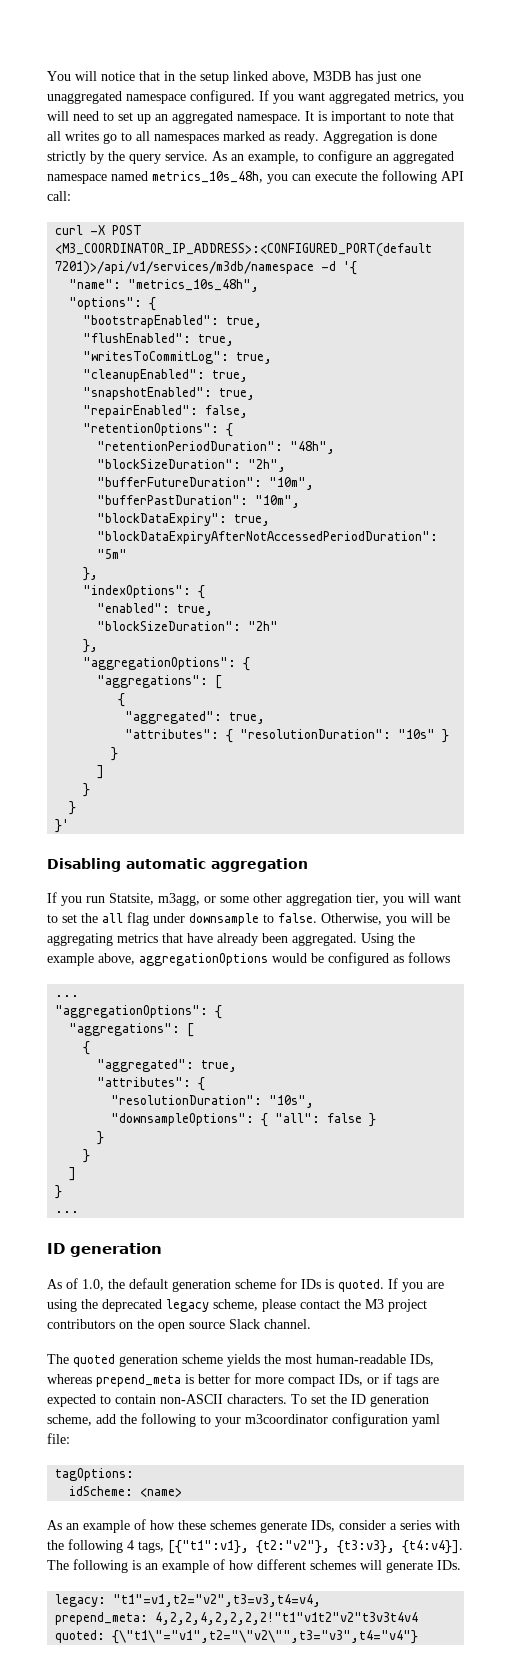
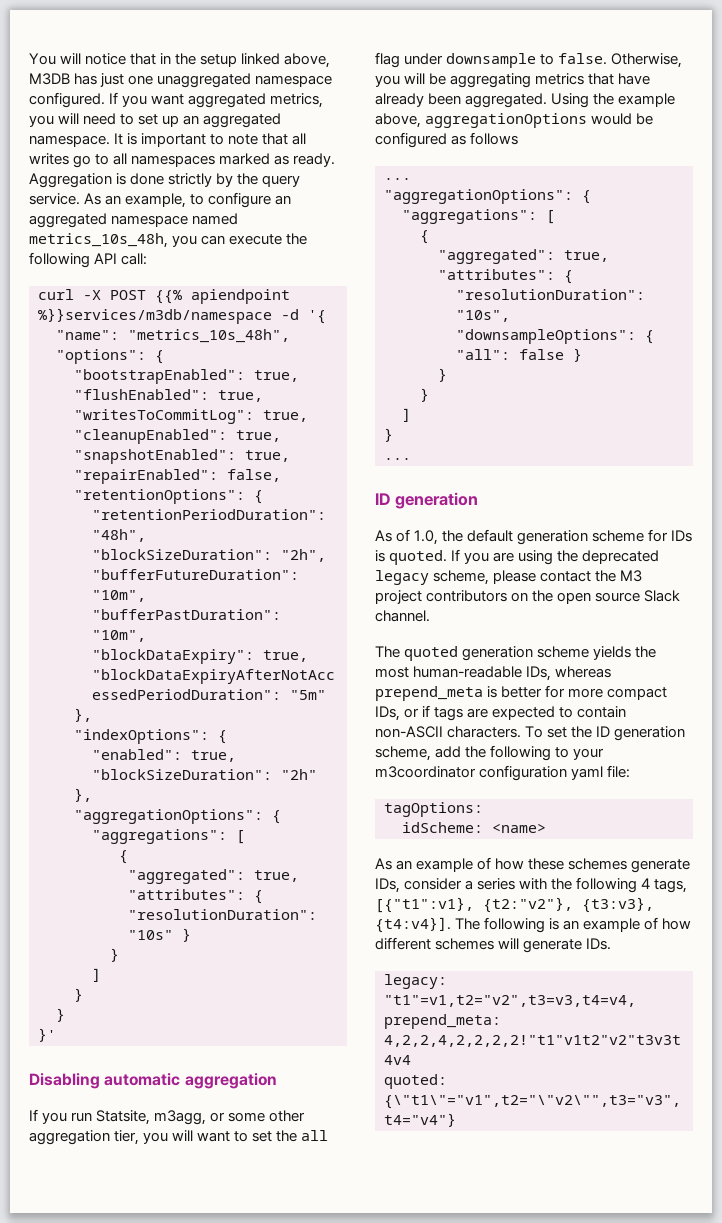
- curl -X POST <M3_COORDINATOR_IP_ADDRESS>:<CONFIGURED_PORT(default 7201)>/api/v1/services/m3db/namespace -d '{
+ curl -X POST {{% apiendpoint %}}services/m3db/namespace -d '{

